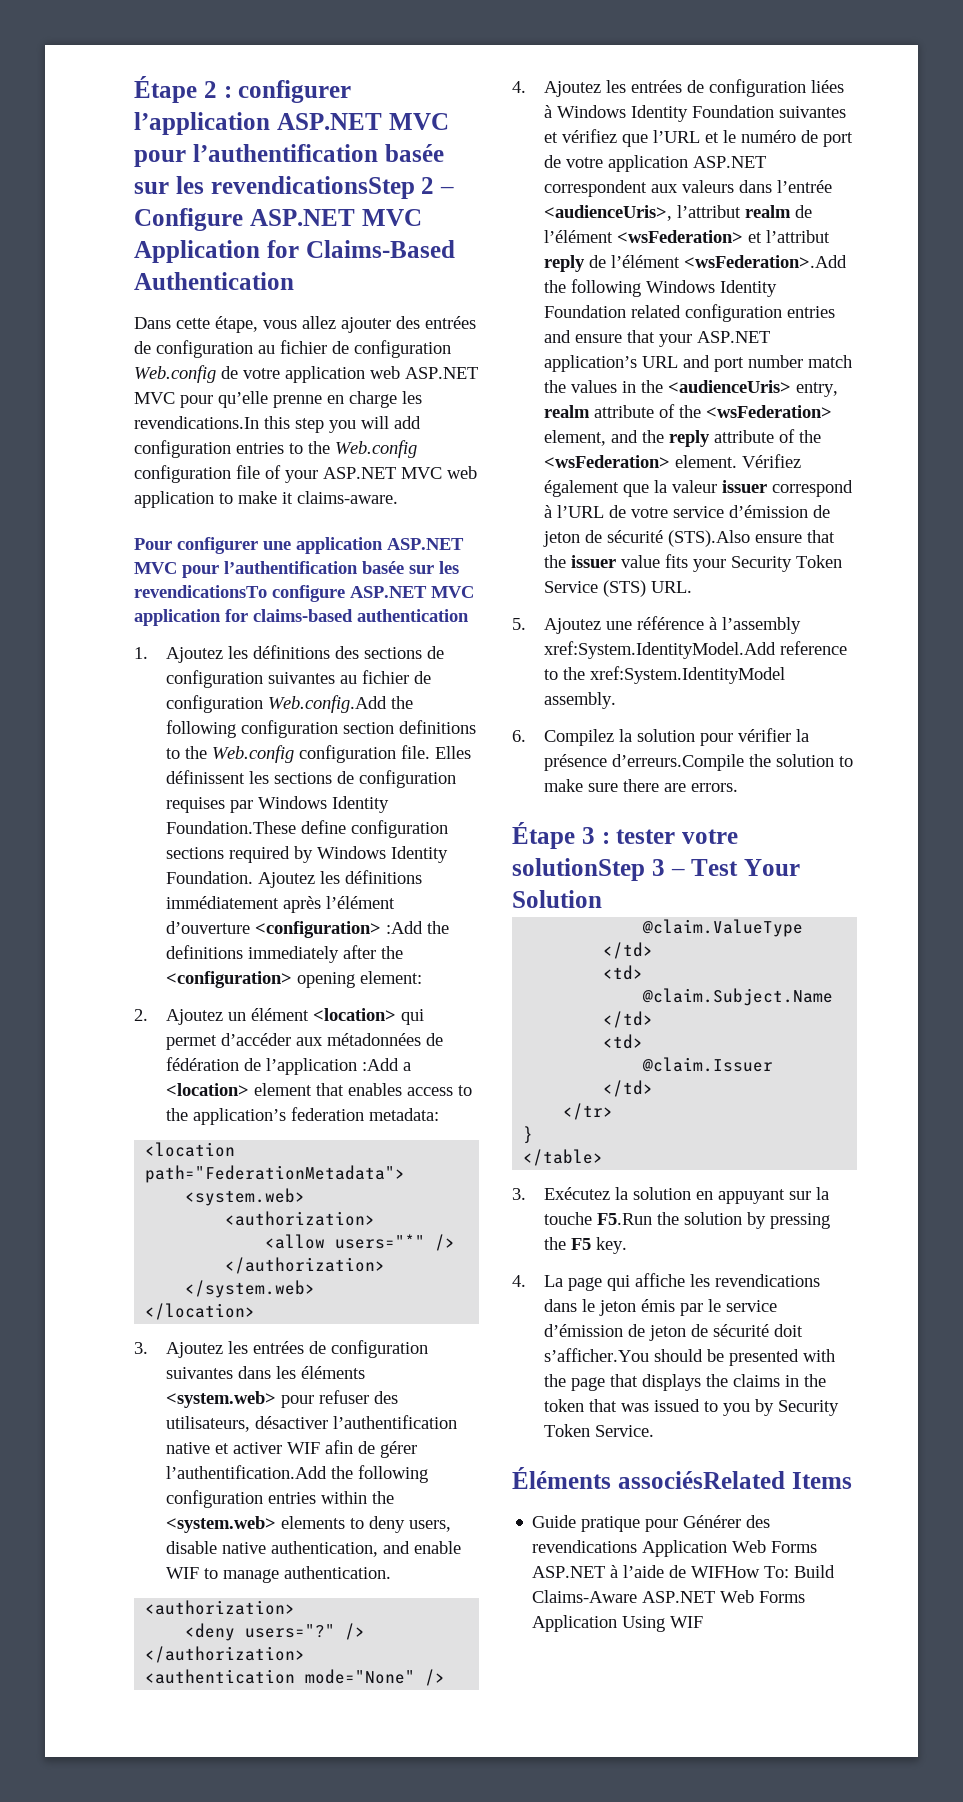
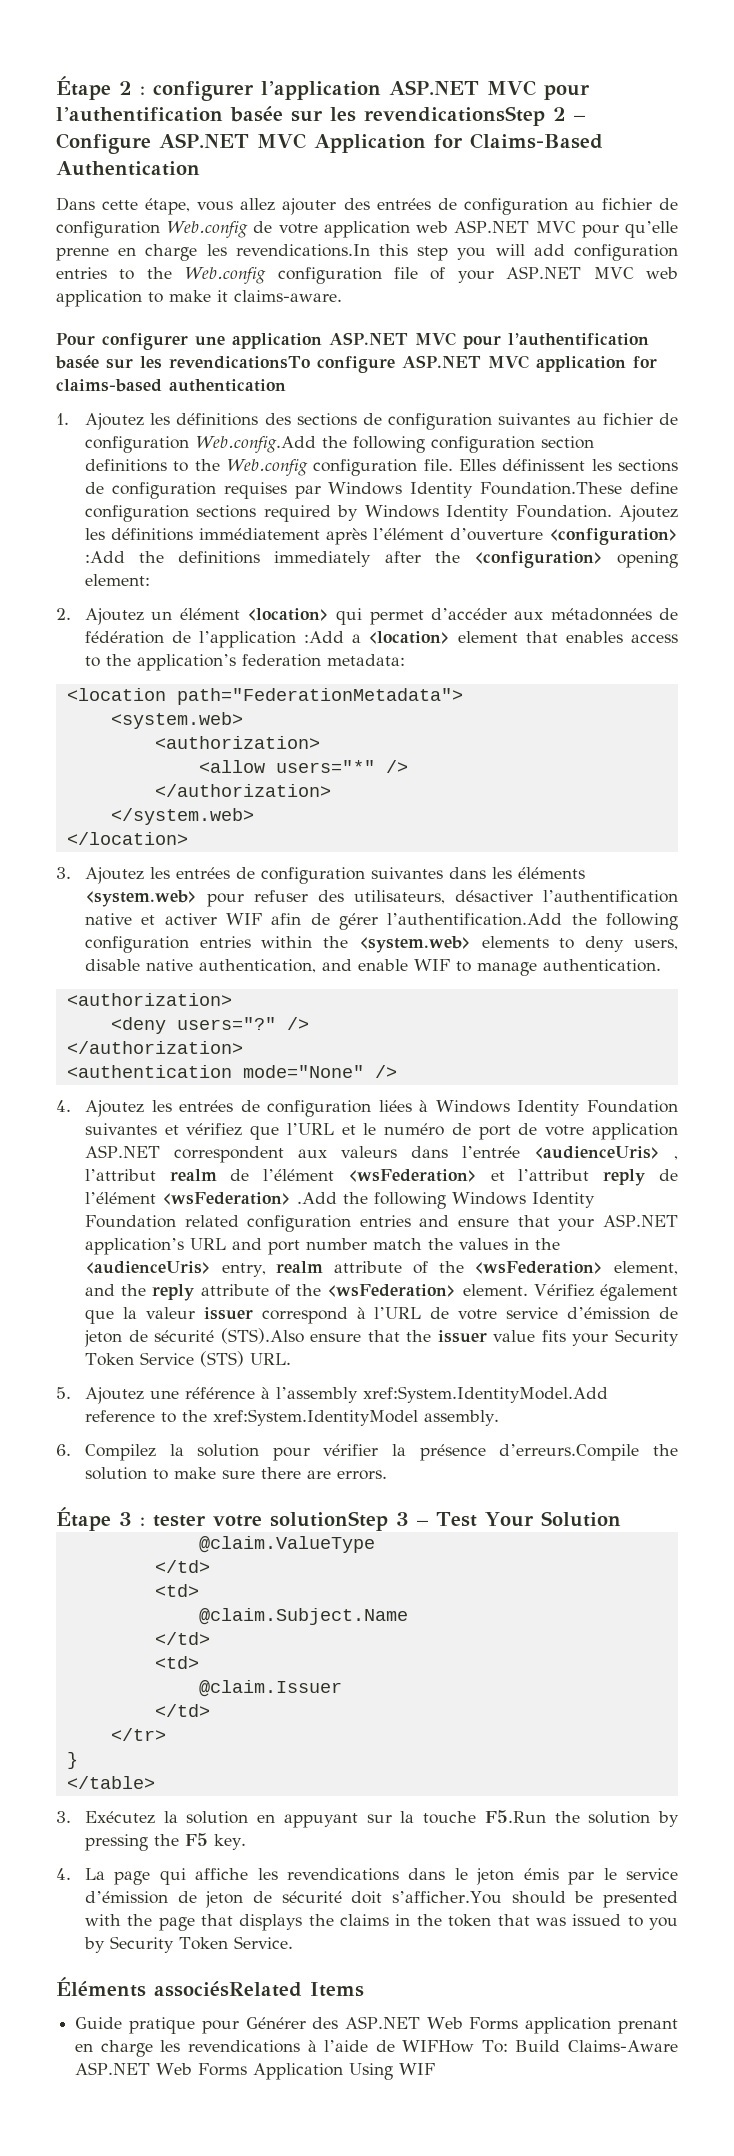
- 4. Ajoutez les entrées de configuration liées à Windows Identity Foundation suivantes et vérifiez que l’URL et le numéro de port de votre application ASP.NET correspondent aux valeurs dans l’entrée <audienceUris>, l’attribut realm de l’élément <wsFederation> et l’attribut reply de l’élément <wsFederation>.Add the following Windows Identity Foundation related configuration entries and ensure that your ASP.NET application’s URL and port number match the values in the <audienceUris> entry, realm attribute of the <wsFederation> element, and the reply attribute of the <wsFederation> element.
+ 4. Ajoutez les entrées de configuration liées à Windows Identity Foundation suivantes et vérifiez que l’URL et le numéro de port de votre application ASP.NET correspondent aux valeurs dans l’entrée <audienceUris> , l’attribut realm de l’élément <wsFederation> et l’attribut reply de l’élément <wsFederation> .Add the following Windows Identity Foundation related configuration entries and ensure that your ASP.NET application’s URL and port number match the values in the <audienceUris> entry, realm attribute of the <wsFederation> element, and the reply attribute of the <wsFederation> element.
- Guide pratique pour Générer des revendications Application Web Forms ASP.NET à l’aide de WIFHow To: Build Claims-Aware ASP.NET Web Forms Application Using WIF
+ Guide pratique pour Générer des ASP.NET Web Forms application prenant en charge les revendications à l’aide de WIFHow To: Build Claims-Aware ASP.NET Web Forms Application Using WIF

